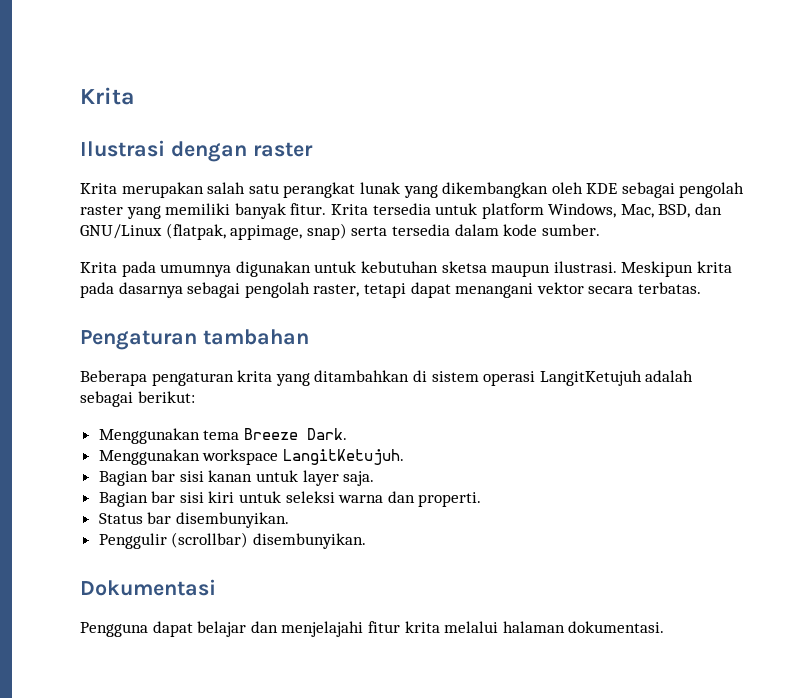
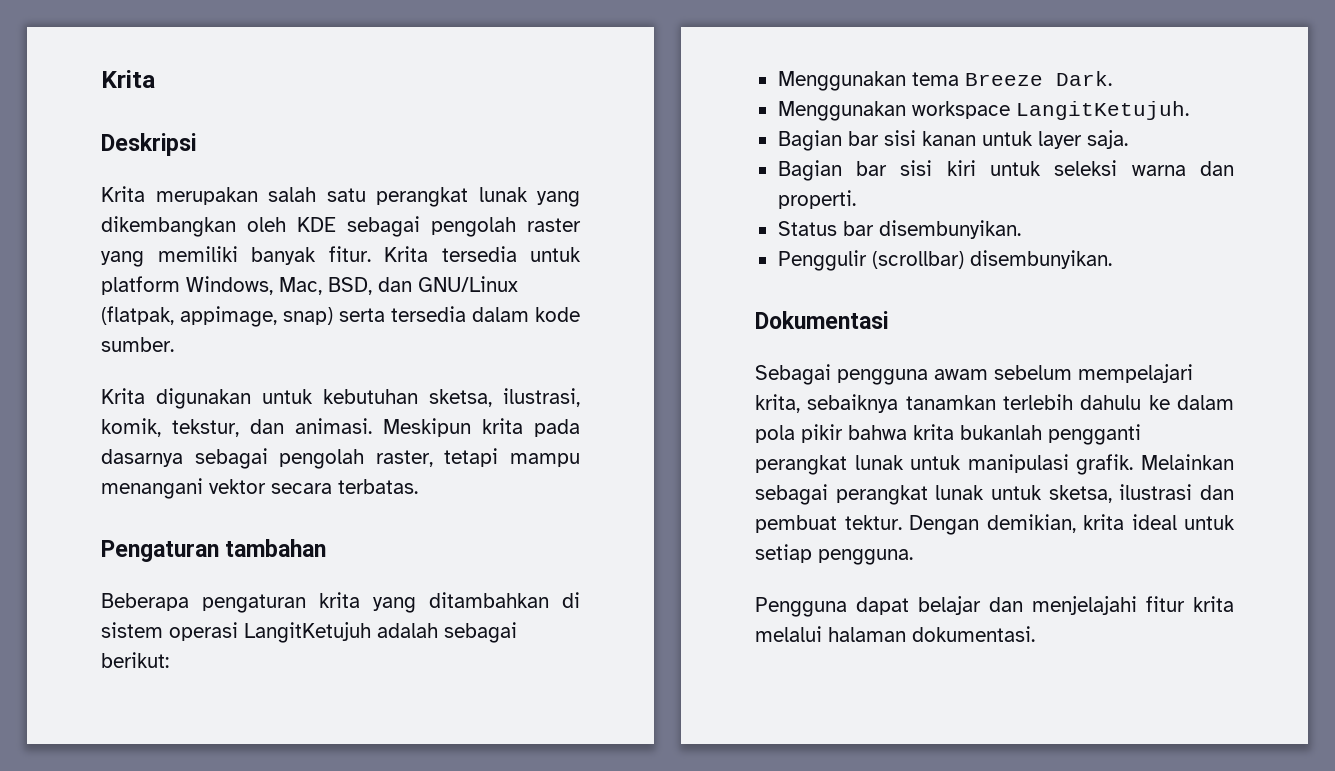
- Ilustrasi dengan raster
+ Deskripsi
- Krita pada umumnya digunakan untuk kebutuhan sketsa maupun ilustrasi.
+ Krita digunakan untuk kebutuhan sketsa, ilustrasi, komik, tekstur, dan animasi.
- Meskipun krita pada dasarnya sebagai pengolah raster, tetapi dapat menangani vektor secara terbatas.
+ Meskipun krita pada dasarnya sebagai pengolah raster, tetapi mampu menangani vektor secara terbatas.
+ Sebagai pengguna awam sebelum mempelajari krita, sebaiknya tanamkan terlebih dahulu ke dalam pola pikir bahwa krita bukanlah pengganti perangkat lunak untuk manipulasi grafik. Melainkan sebagai perangkat lunak untuk sketsa, ilustrasi dan pembuat tektur. Dengan demikian, krita ideal untuk setiap pengguna.

